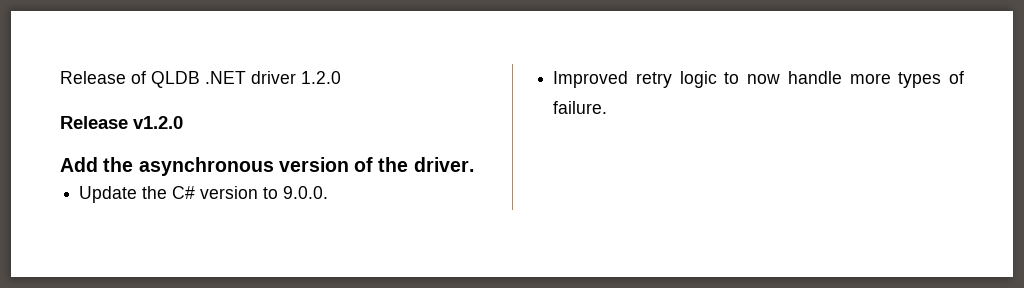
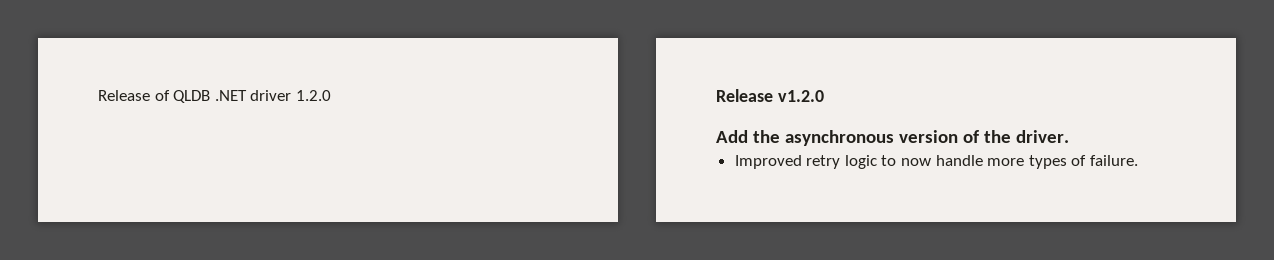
- Update the C# version to 9.0.0.

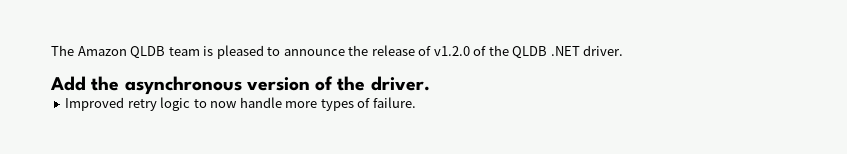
- Release of QLDB .NET driver 1.2.0
- Release v1.2.0
+ The Amazon QLDB team is pleased to announce the release of v1.2.0 of the QLDB .NET driver.

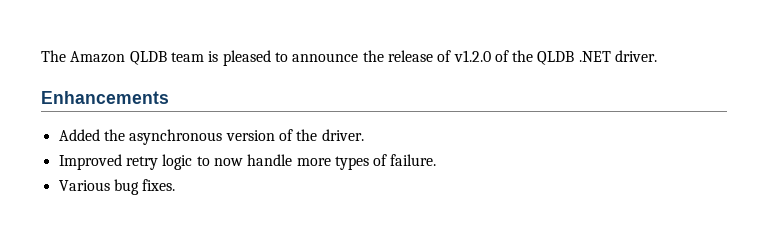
- Add the asynchronous version of the driver.
+ Enhancements
+ Added the asynchronous version of the driver.
+ Various bug fixes.

